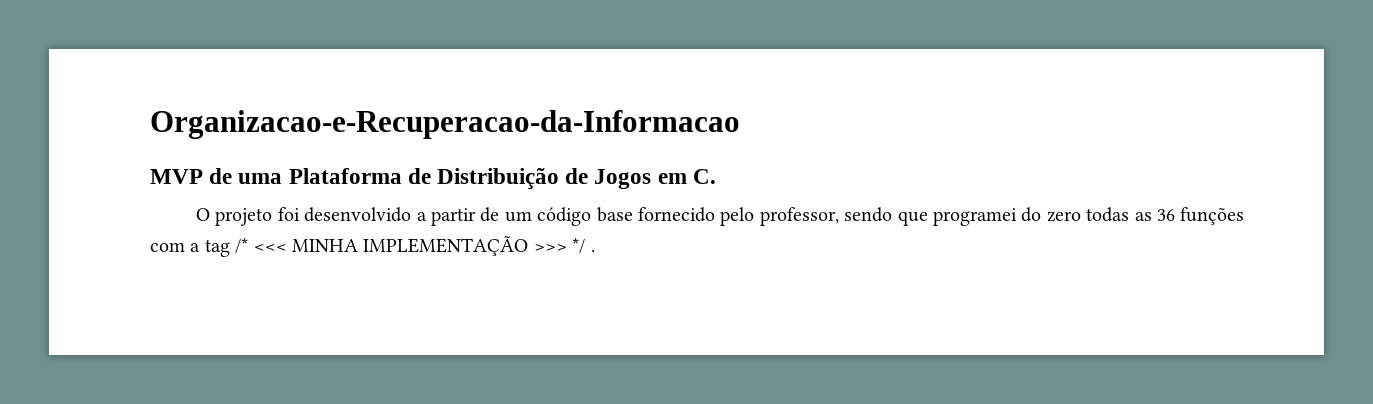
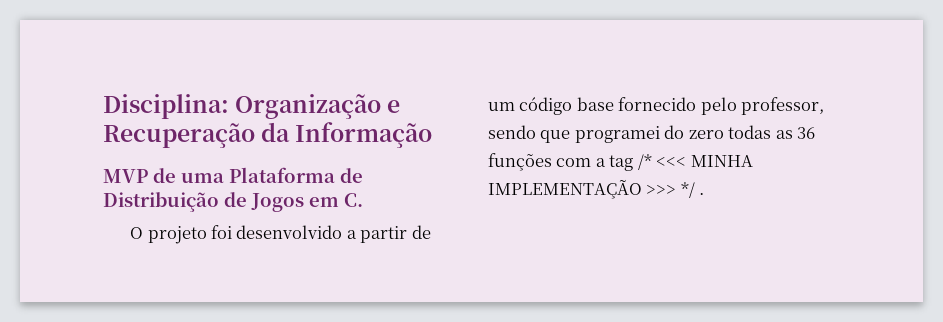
- Organizacao-e-Recuperacao-da-Informacao
+ Disciplina: Organização e Recuperação da Informação

